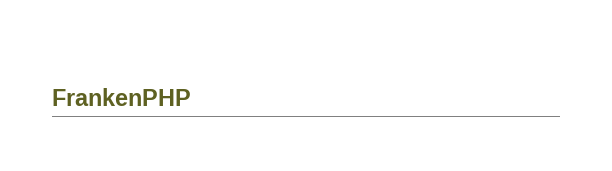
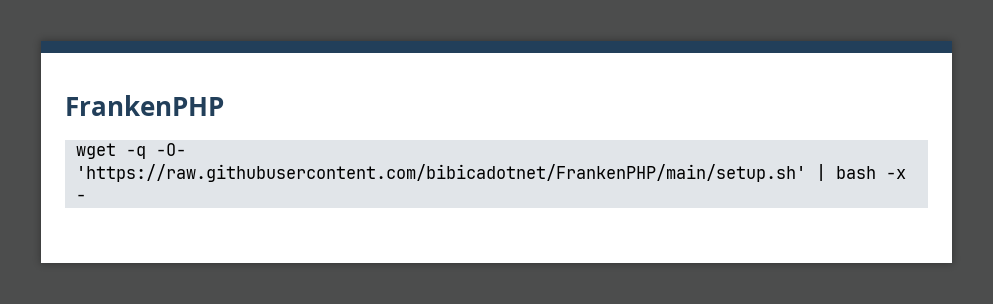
+ wget -q -O- 'https://raw.githubusercontent.com/bibicadotnet/FrankenPHP/main/setup.sh' | bash -x -

